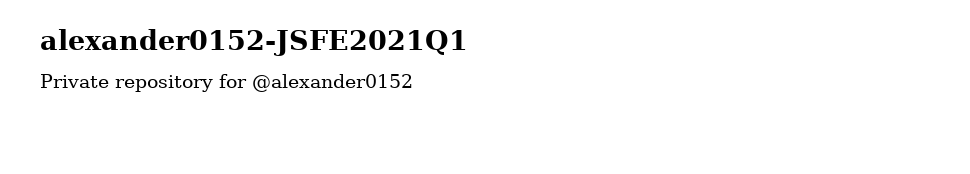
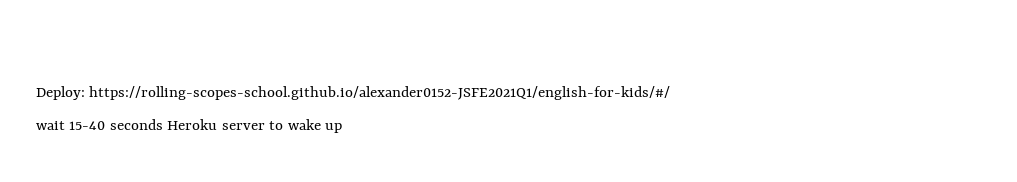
- alexander0152-JSFE2021Q1
- Private repository for @alexander0152
+ Deploy: https://rolling-scopes-school.github.io/alexander0152-JSFE2021Q1/english-for-kids/#/
+ wait 15-40 seconds Heroku server to wake up

